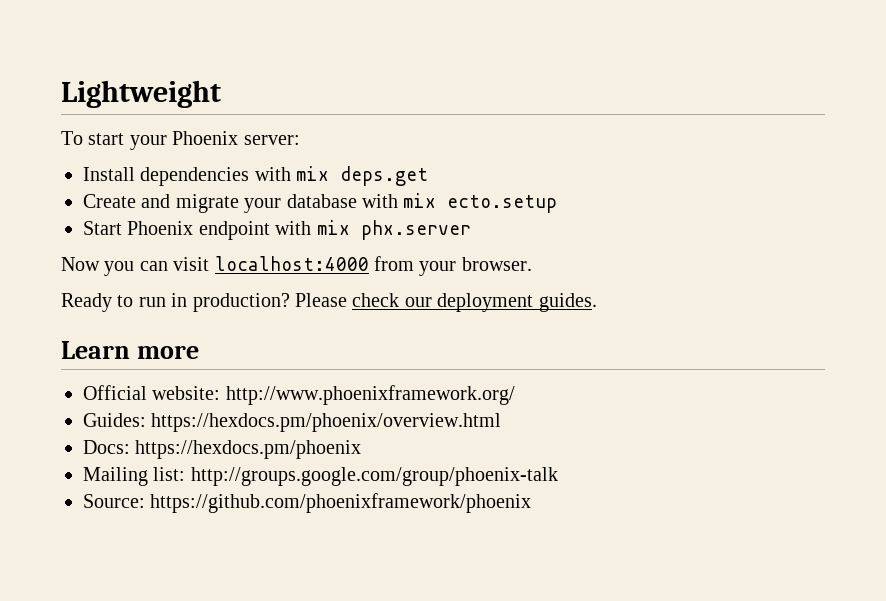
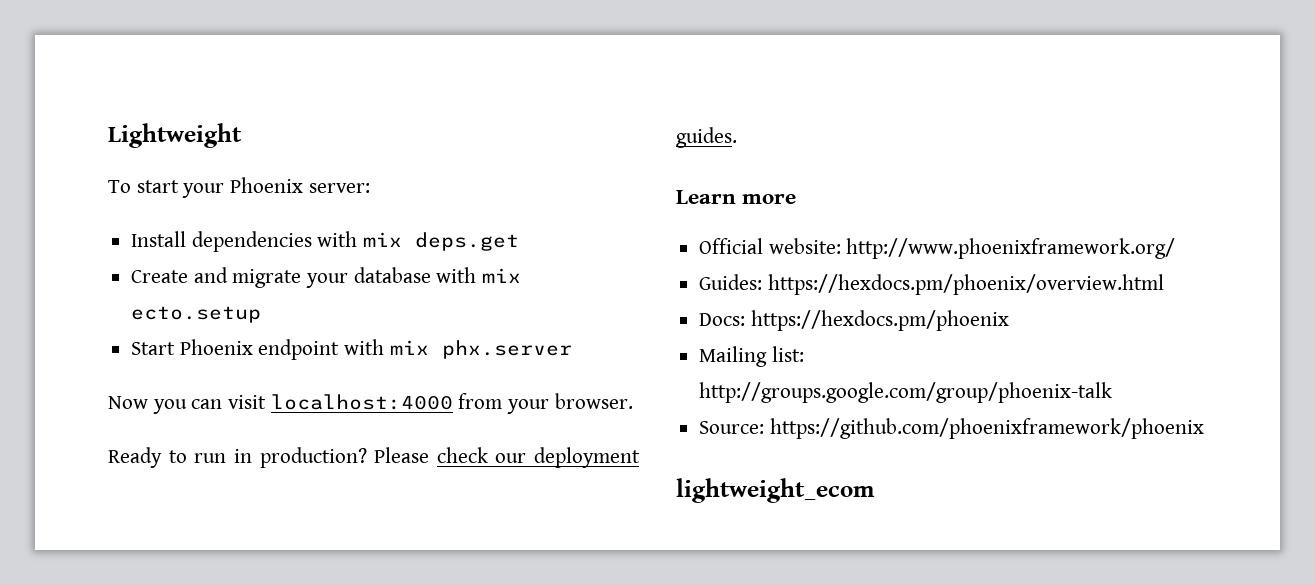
+ lightweight_ecom

